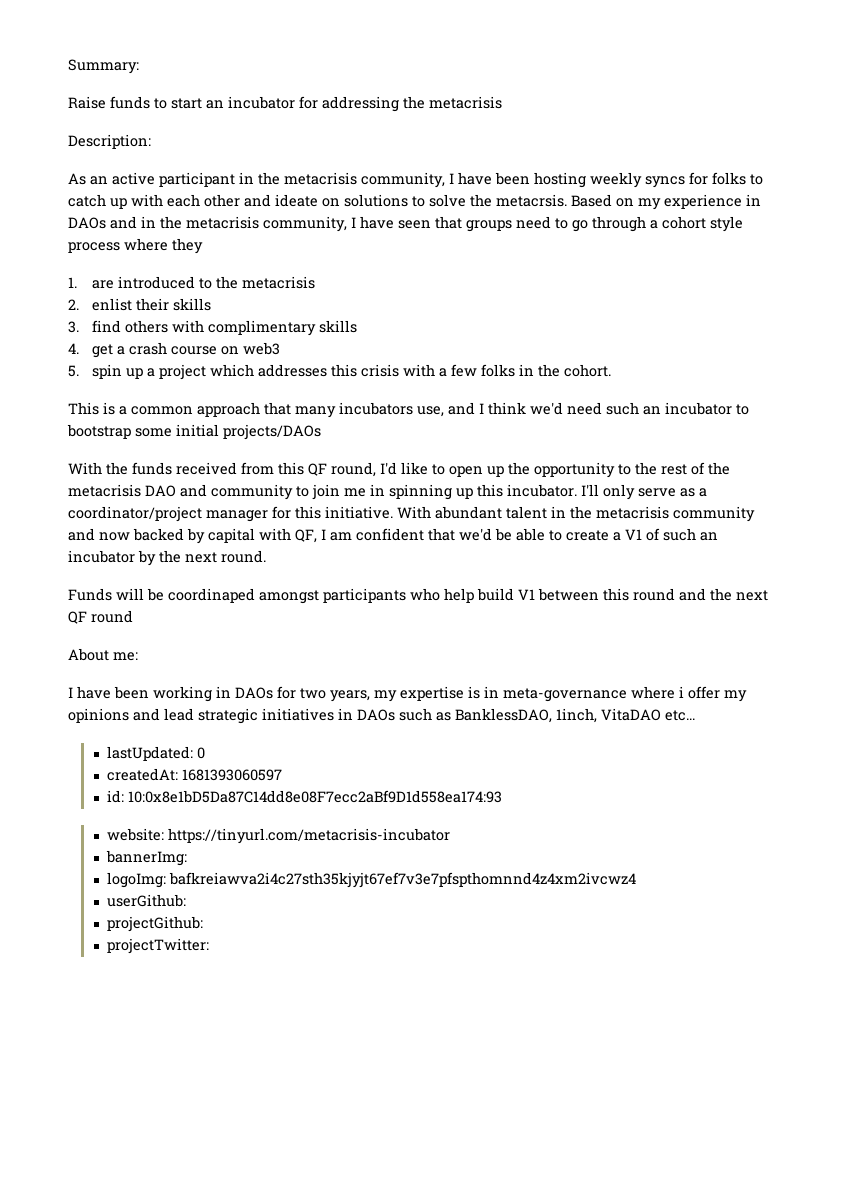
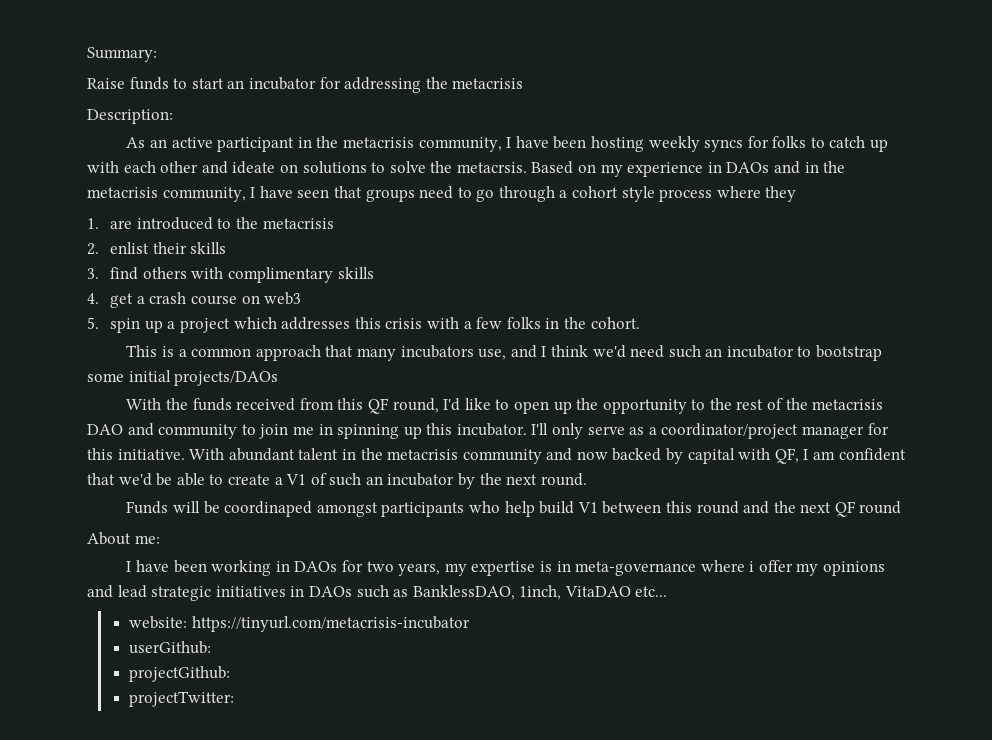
- lastUpdated: 0
- createdAt: 1681393060597
- id: 10:0x8e1bD5Da87C14dd8e08F7ecc2aBf9D1d558ea174:93
- bannerImg:
- logoImg: bafkreiawva2i4c27sth35kjyjt67ef7v3e7pfspthomnnd4z4xm2ivcwz4

